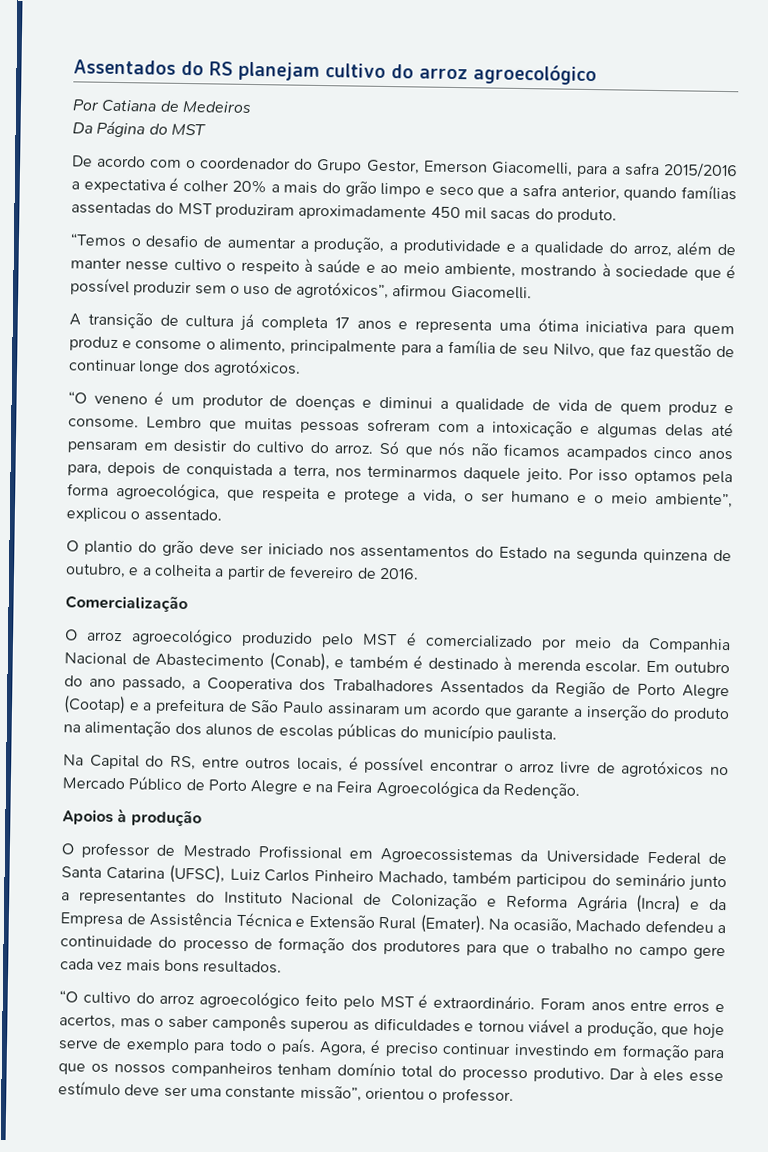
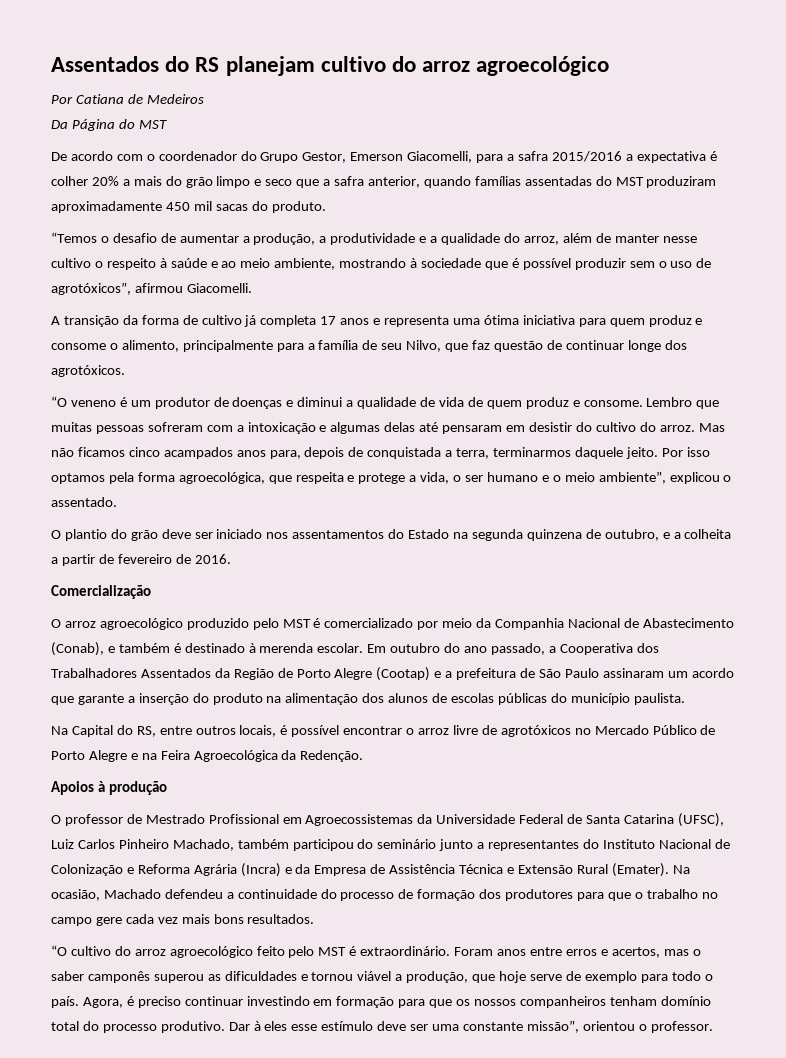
- A transição de cultura já completa 17 anos e representa uma ótima iniciativa para quem produz e consome o alimento, principalmente para a família de seu Nilvo, que faz questão de continuar longe dos agrotóxicos.
+ A transição da forma de cultivo já completa 17 anos e representa uma ótima iniciativa para quem produz e consome o alimento, principalmente para a família de seu Nilvo, que faz questão de continuar longe dos agrotóxicos.
- Só que nós não ficamos acampados cinco anos para, depois de conquistada a terra, nos terminarmos daquele jeito.
+ Mas não ficamos cinco acampados anos para, depois de conquistada a terra, terminarmos daquele jeito.

